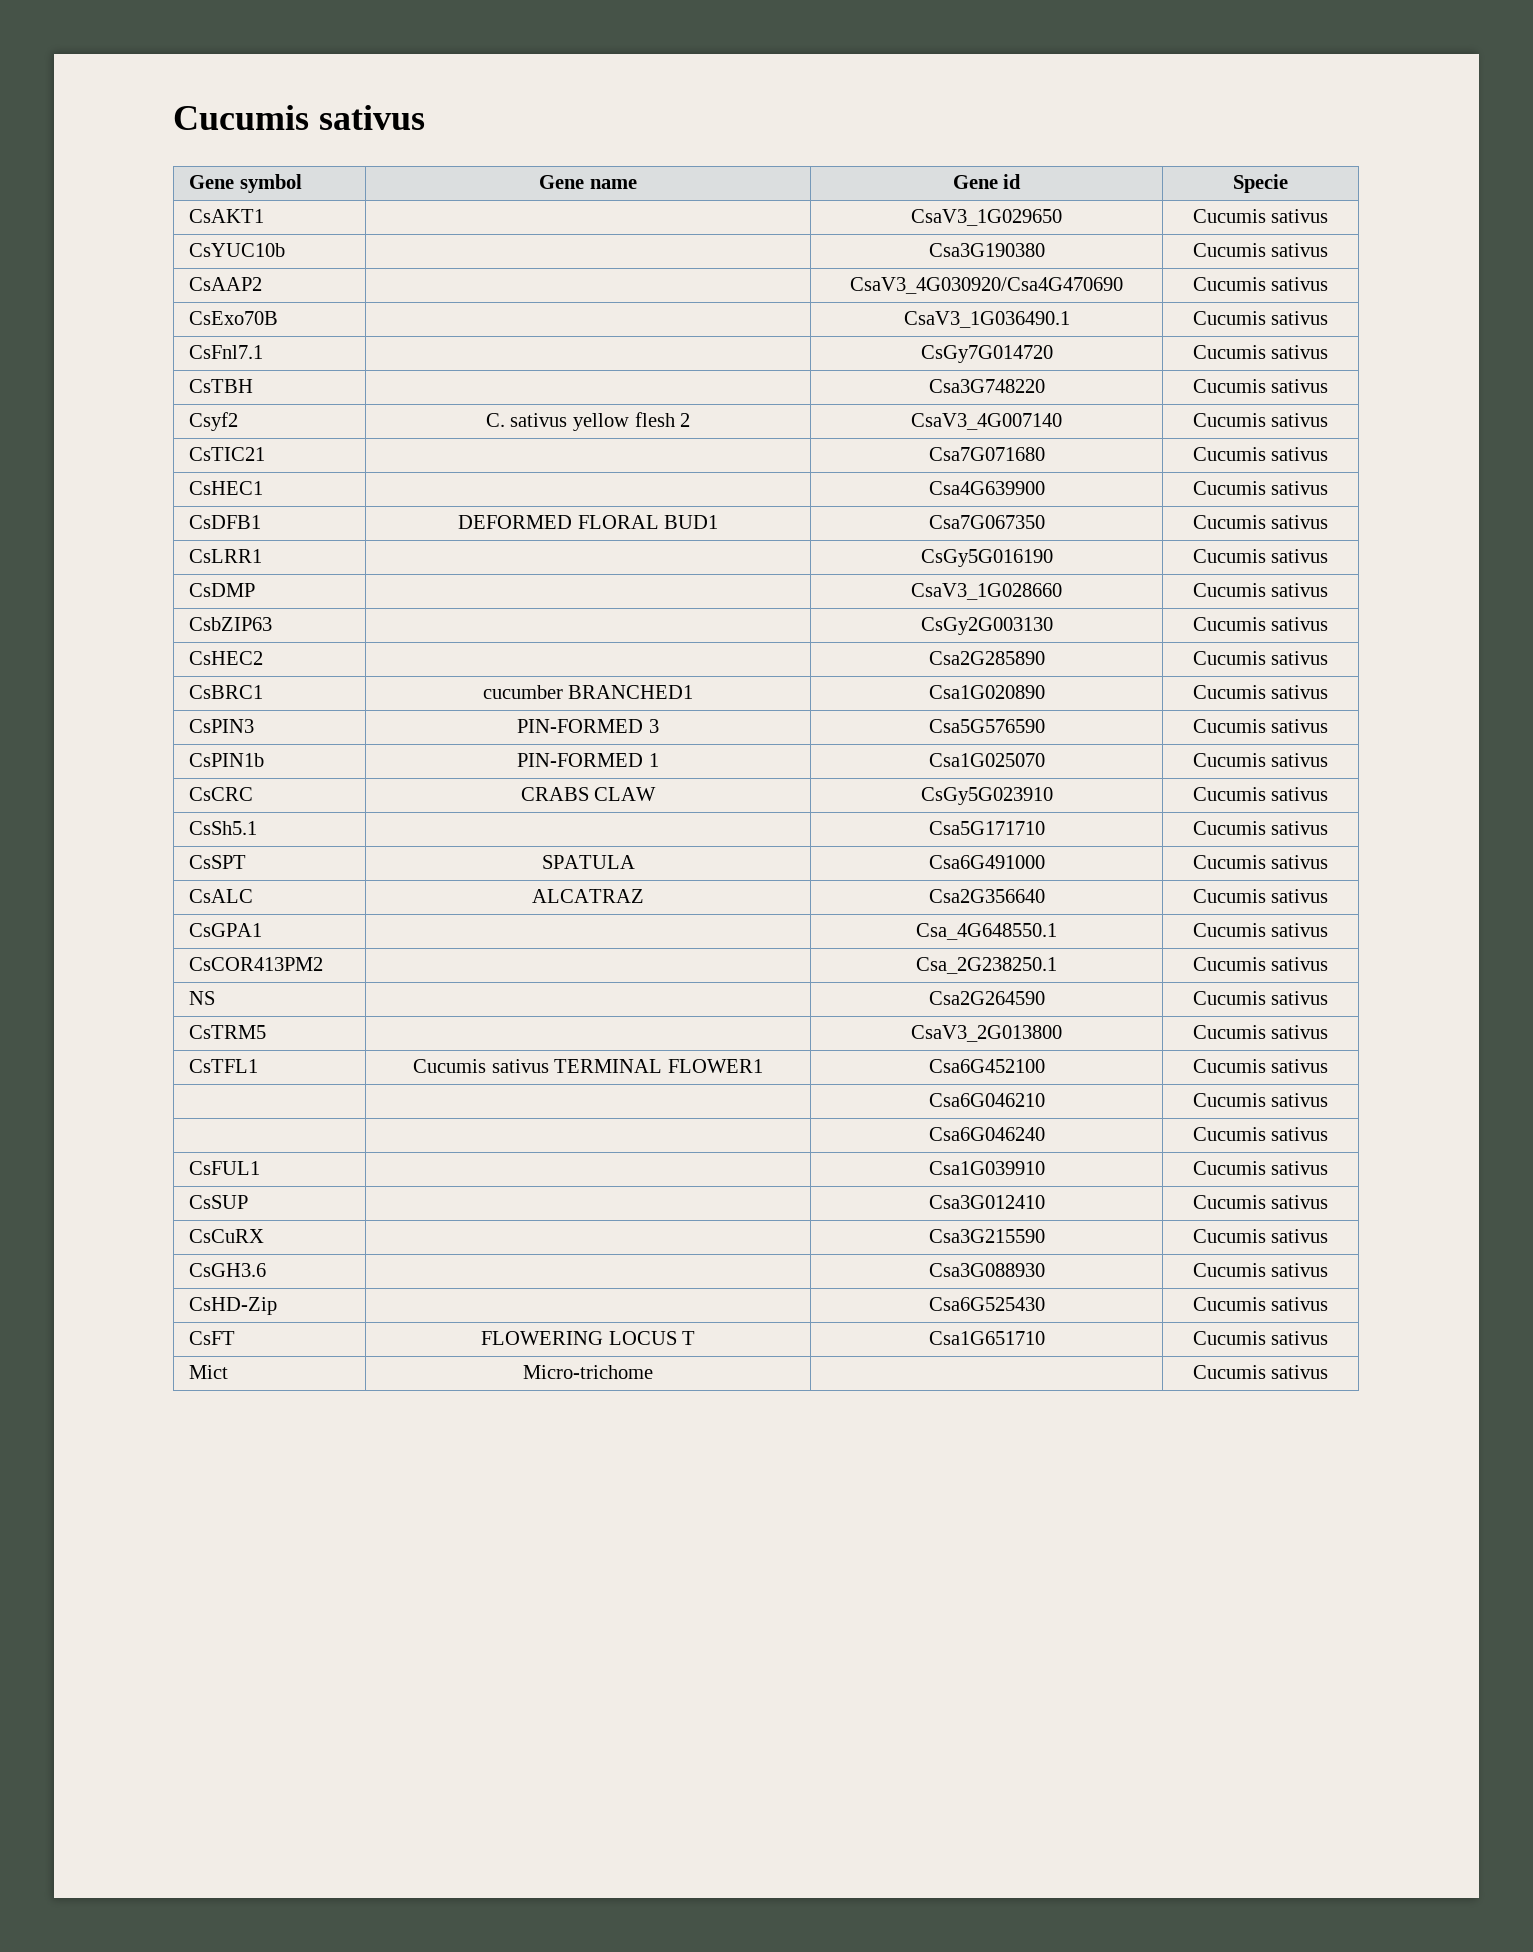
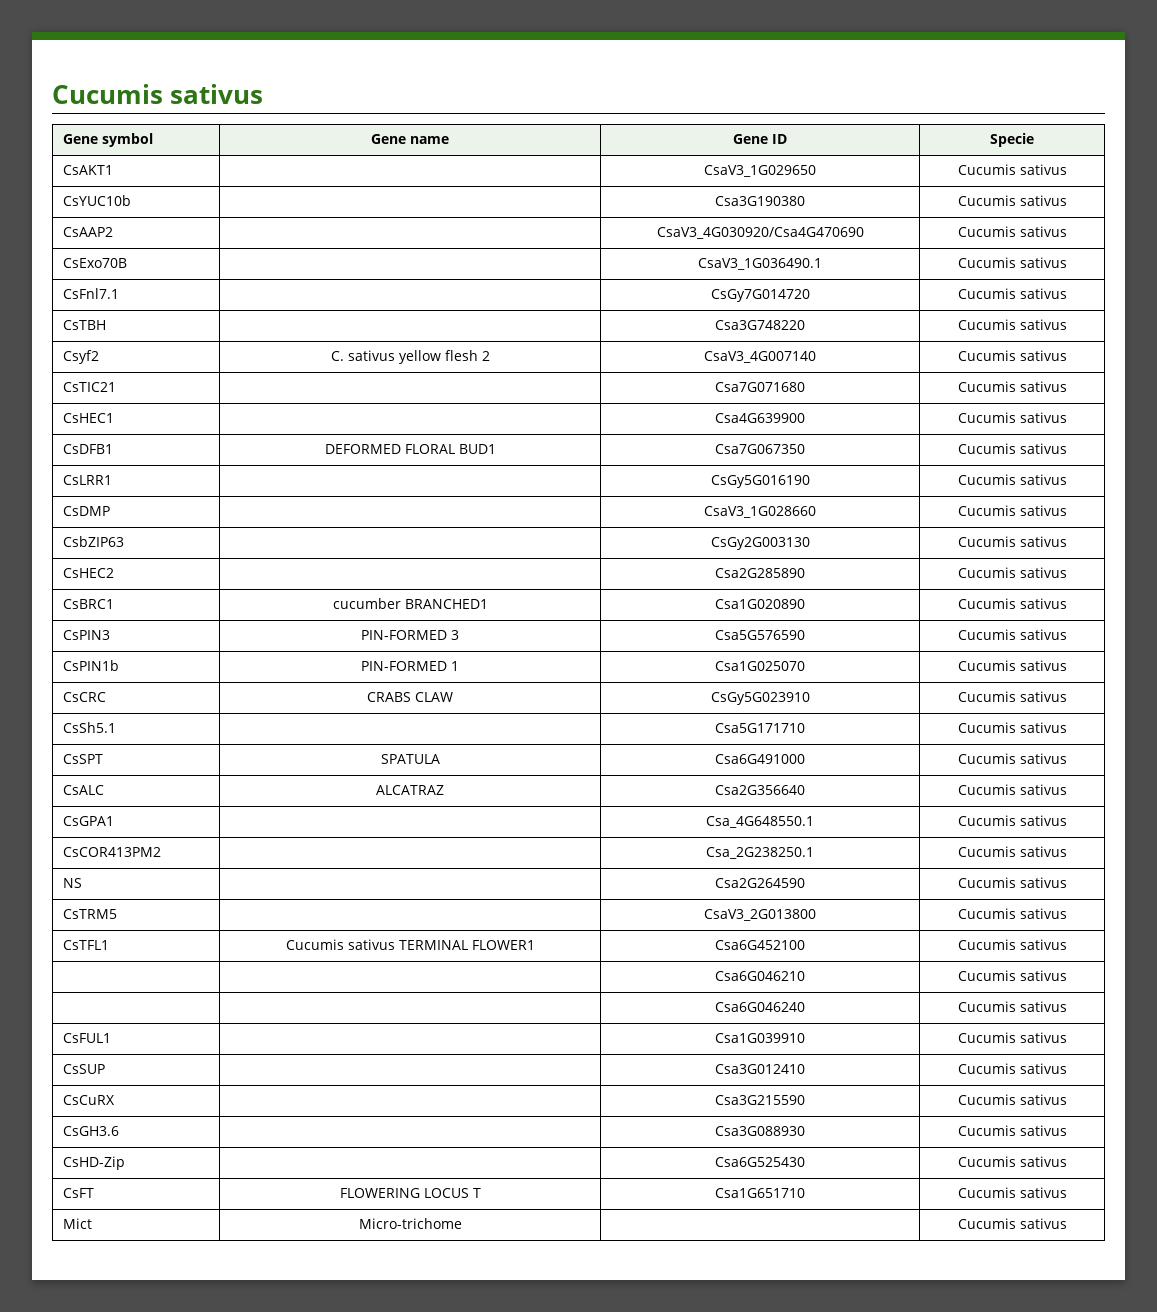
- Gene symbol | Gene name | Gene id | Specie
+ Gene symbol | Gene name | Gene ID | Specie

